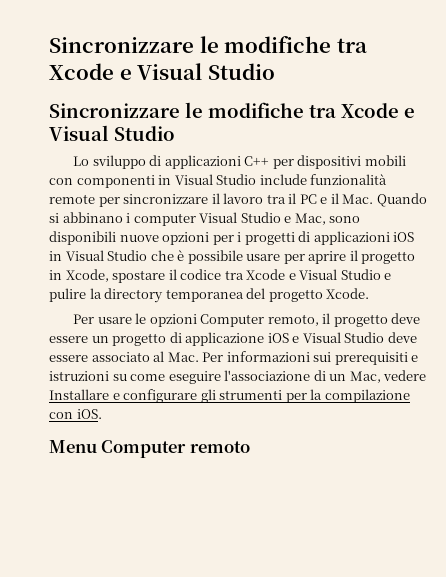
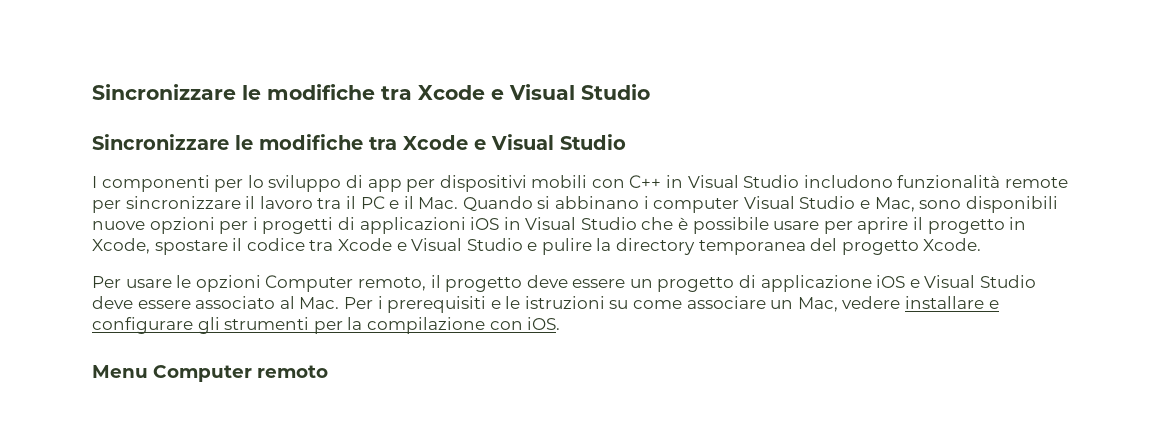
- Lo sviluppo di applicazioni C++ per dispositivi mobili con componenti in Visual Studio include funzionalità remote per sincronizzare il lavoro tra il PC e il Mac. Quando si abbinano i computer Visual Studio e Mac, sono disponibili nuove opzioni per i progetti di applicazioni iOS in Visual Studio che è possibile usare per aprire il progetto in Xcode, spostare il codice tra Xcode e Visual Studio e pulire la directory temporanea del progetto Xcode.
+ I componenti per lo sviluppo di app per dispositivi mobili con C++ in Visual Studio includono funzionalità remote per sincronizzare il lavoro tra il PC e il Mac. Quando si abbinano i computer Visual Studio e Mac, sono disponibili nuove opzioni per i progetti di applicazioni iOS in Visual Studio che è possibile usare per aprire il progetto in Xcode, spostare il codice tra Xcode e Visual Studio e pulire la directory temporanea del progetto Xcode.
- Per usare le opzioni Computer remoto, il progetto deve essere un progetto di applicazione iOS e Visual Studio deve essere associato al Mac. Per informazioni sui prerequisiti e istruzioni su come eseguire l'associazione di un Mac, vedere Installare e configurare gli strumenti per la compilazione con iOS.
+ Per usare le opzioni Computer remoto, il progetto deve essere un progetto di applicazione iOS e Visual Studio deve essere associato al Mac. Per i prerequisiti e le istruzioni su come associare un Mac, vedere installare e configurare gli strumenti per la compilazione con iOS.

